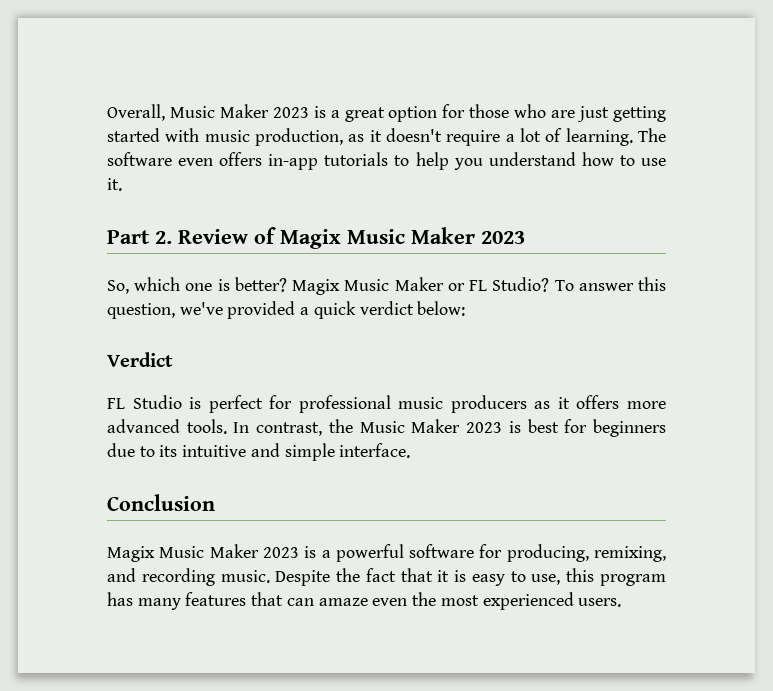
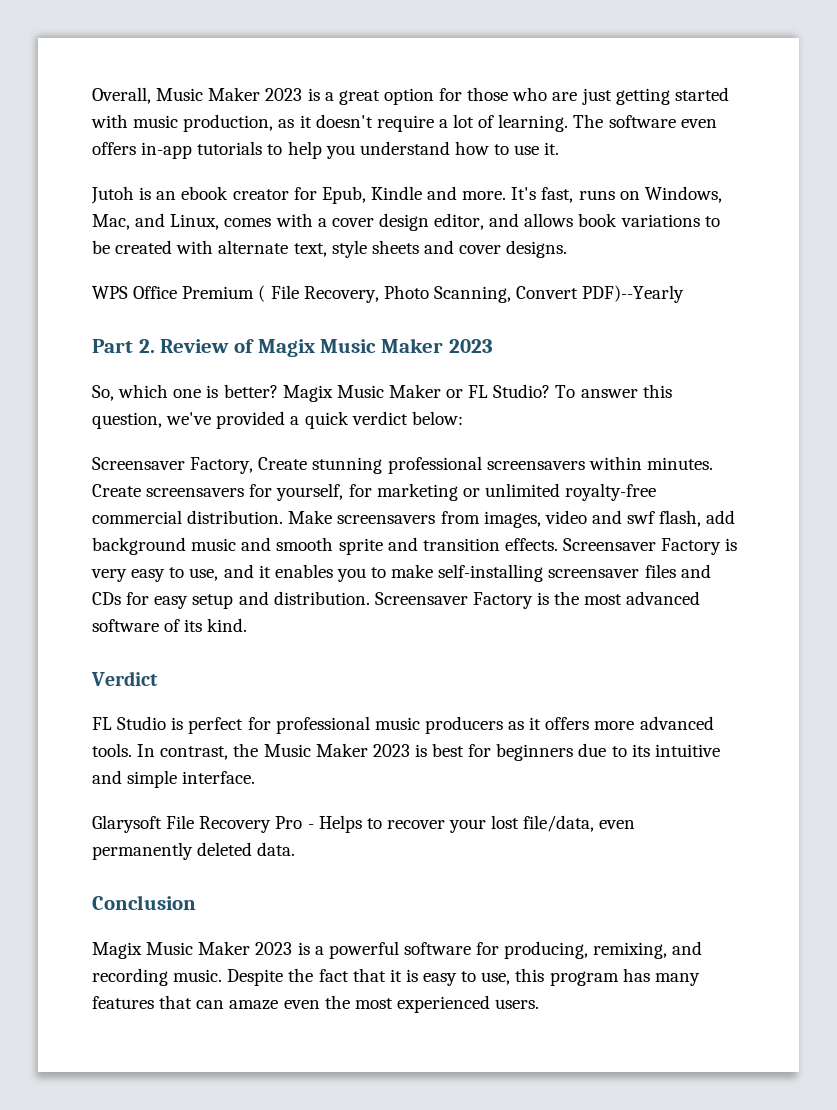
+ Jutoh is an ebook creator for Epub, Kindle and more. It's fast, runs on Windows, Mac, and Linux, comes with a cover design editor, and allows book variations to be created with alternate text, style sheets and cover designs.
+ WPS Office Premium ( File Recovery, Photo Scanning, Convert PDF)--Yearly
+ Screensaver Factory, Create stunning professional screensavers within minutes. Create screensavers for yourself, for marketing or unlimited royalty-free commercial distribution. Make screensavers from images, video and swf flash, add background music and smooth sprite and transition effects. Screensaver Factory is very easy to use, and it enables you to make self-installing screensaver files and CDs for easy setup and distribution. Screensaver Factory is the most advanced software of its kind.
+ Glarysoft File Recovery Pro - Helps to recover your lost file/data, even permanently deleted data.

